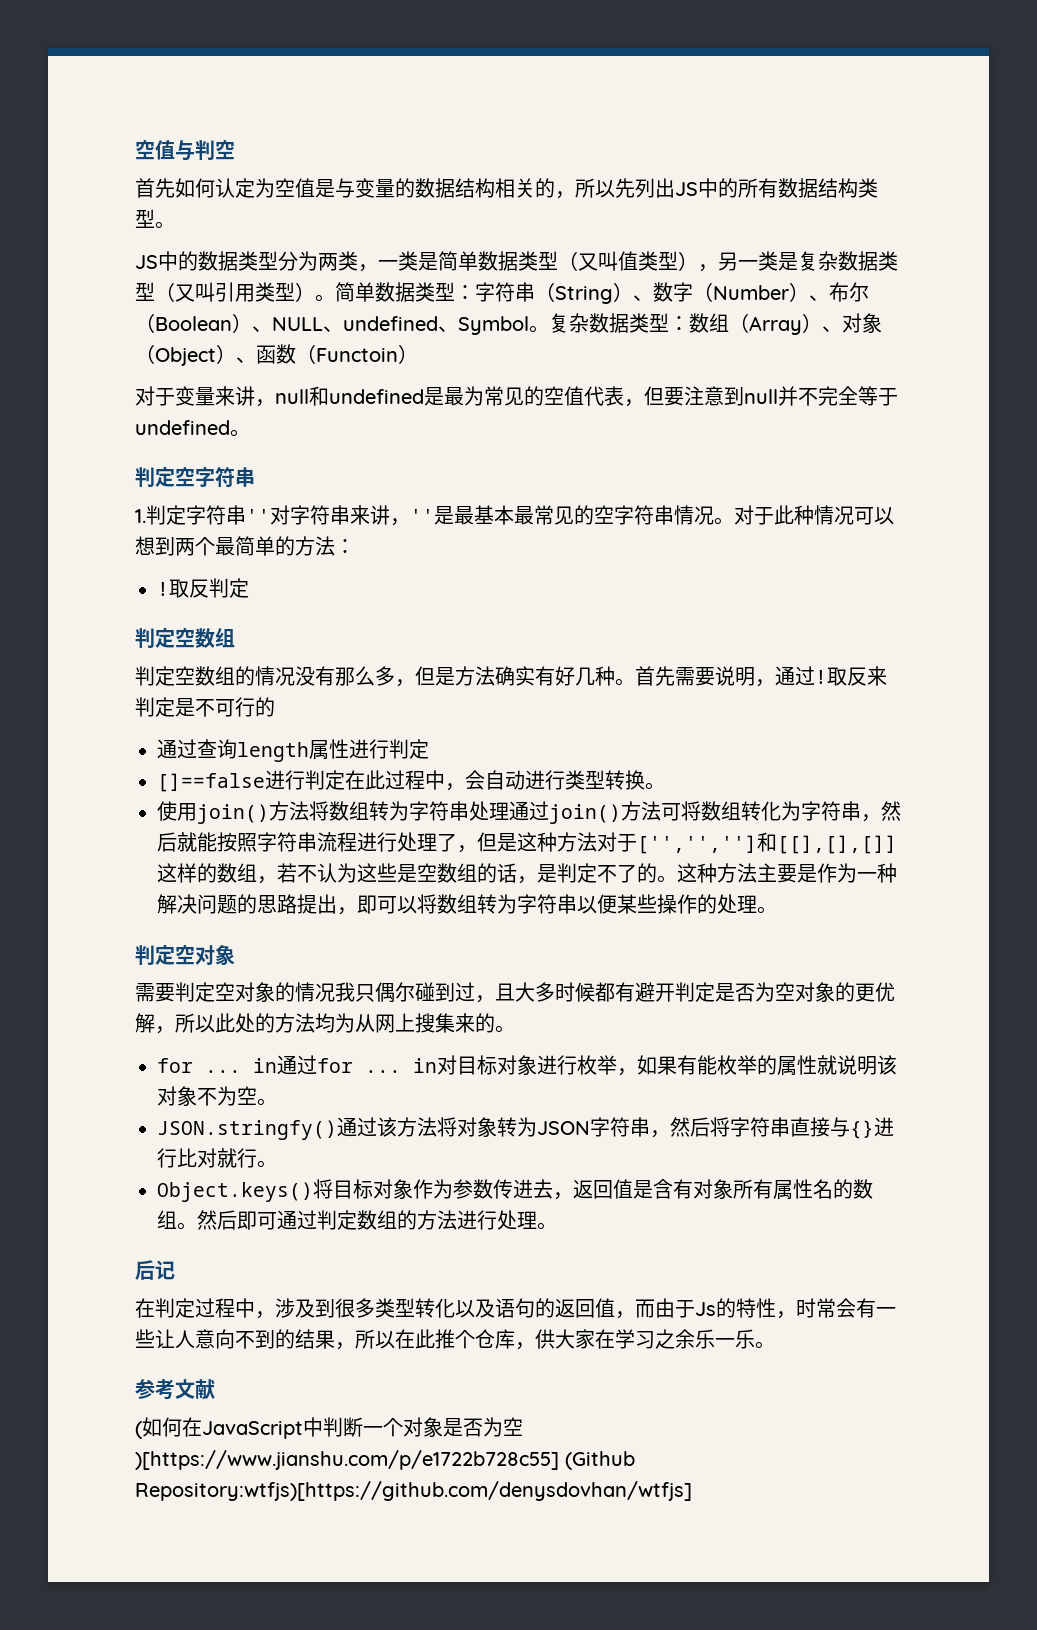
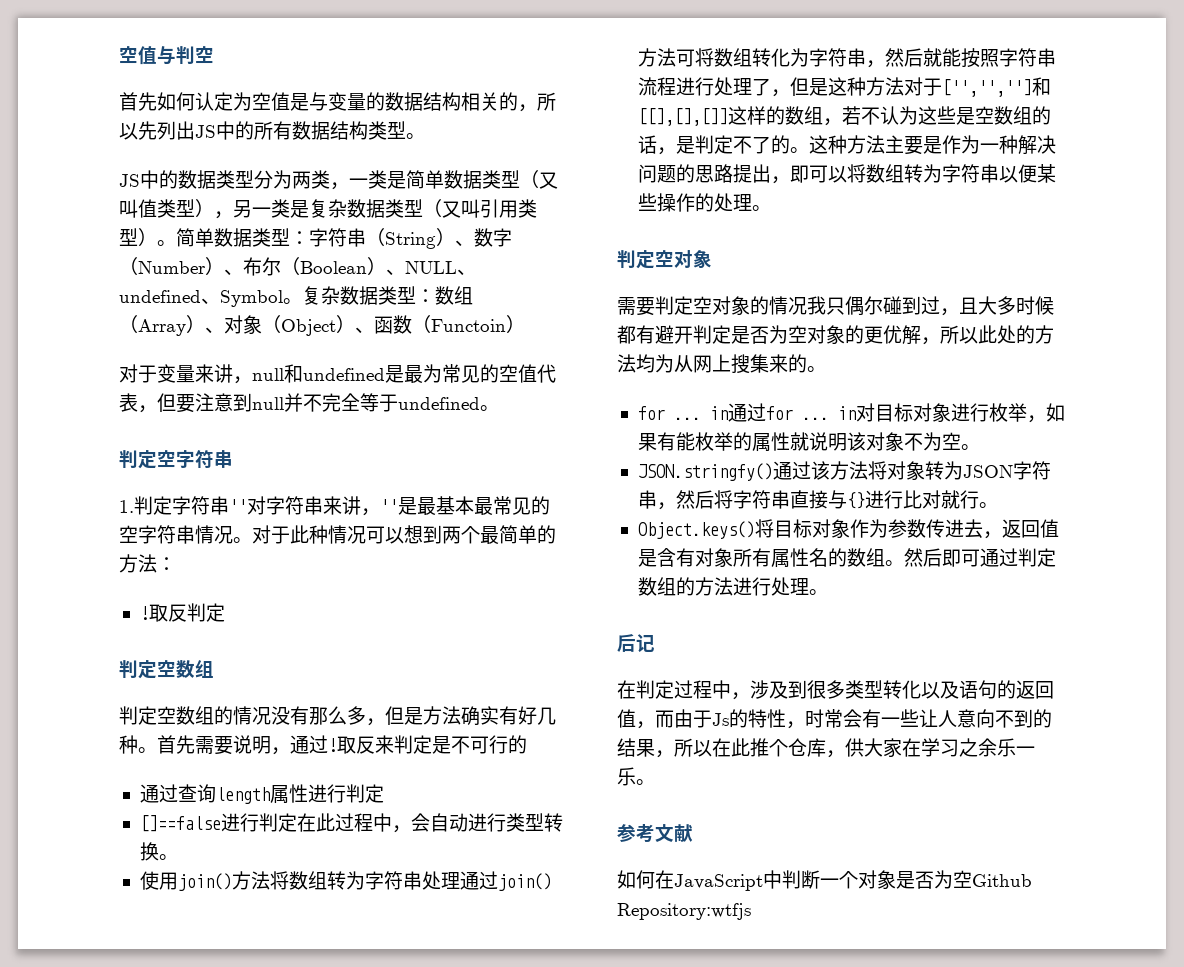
- (如何在JavaScript中判断一个对象是否为空)[https://www.jianshu.com/p/e1722b728c55] (Github Repository:wtfjs)[https://github.com/denysdovhan/wtfjs]
+ 如何在JavaScript中判断一个对象是否为空Github Repository:wtfjs

